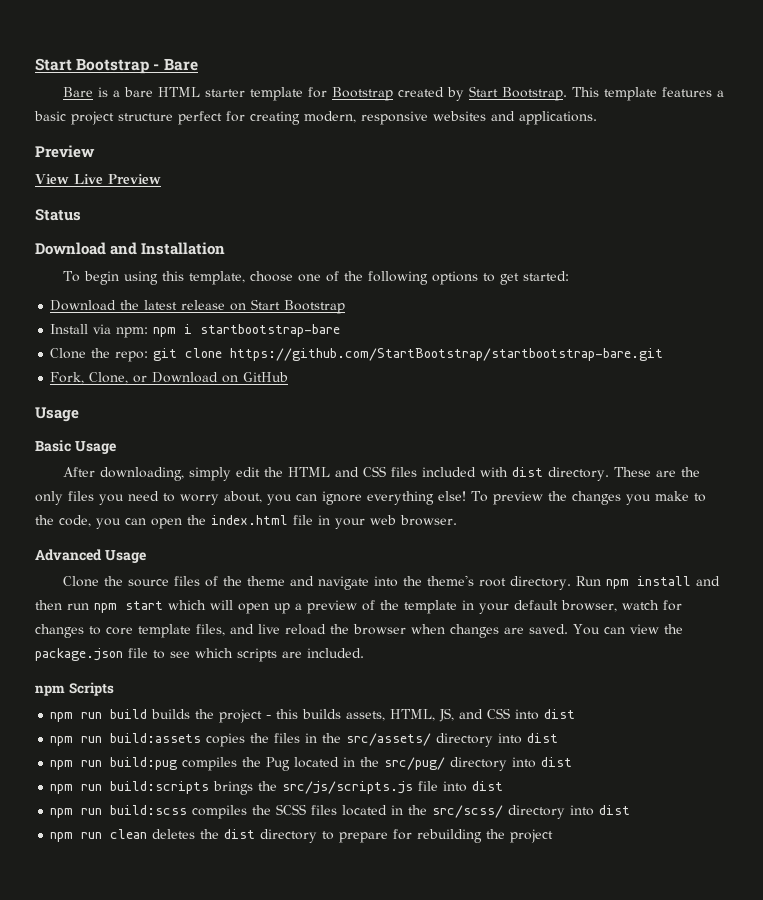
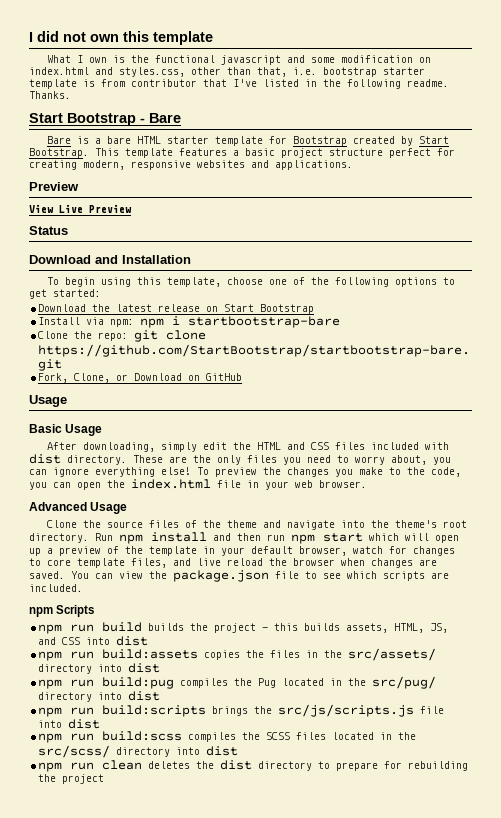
+ I did not own this template
+ What I own is the functional javascript and some modification on index.html and styles.css, other than that, i.e. bootstrap starter template is from contributor that I've listed in the following readme. Thanks.

